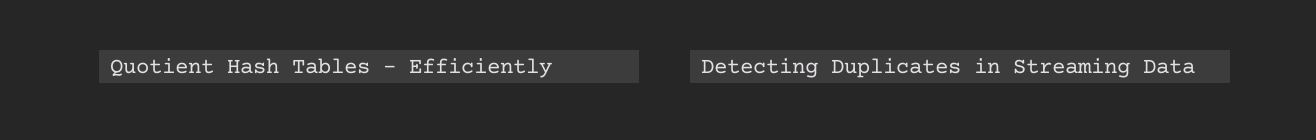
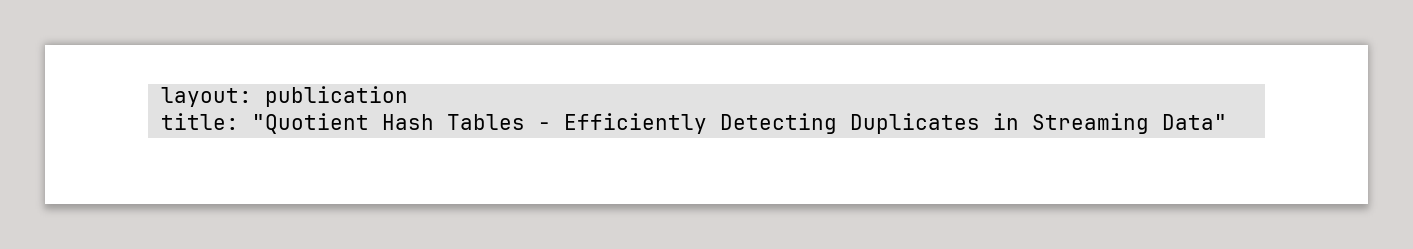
- Quotient Hash Tables - Efficiently Detecting Duplicates in Streaming Data
+ layout: publication
+ title: "Quotient Hash Tables - Efficiently Detecting Duplicates in Streaming Data"

